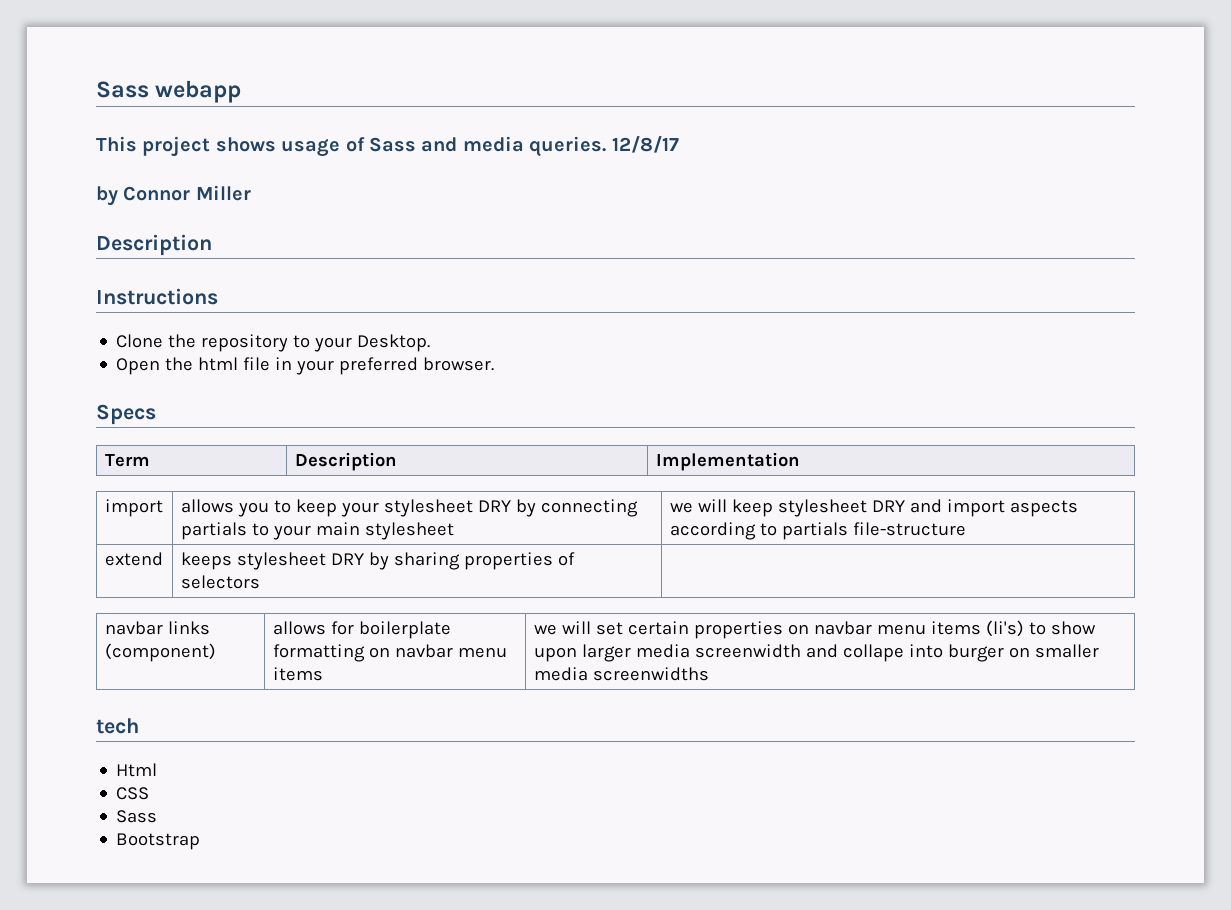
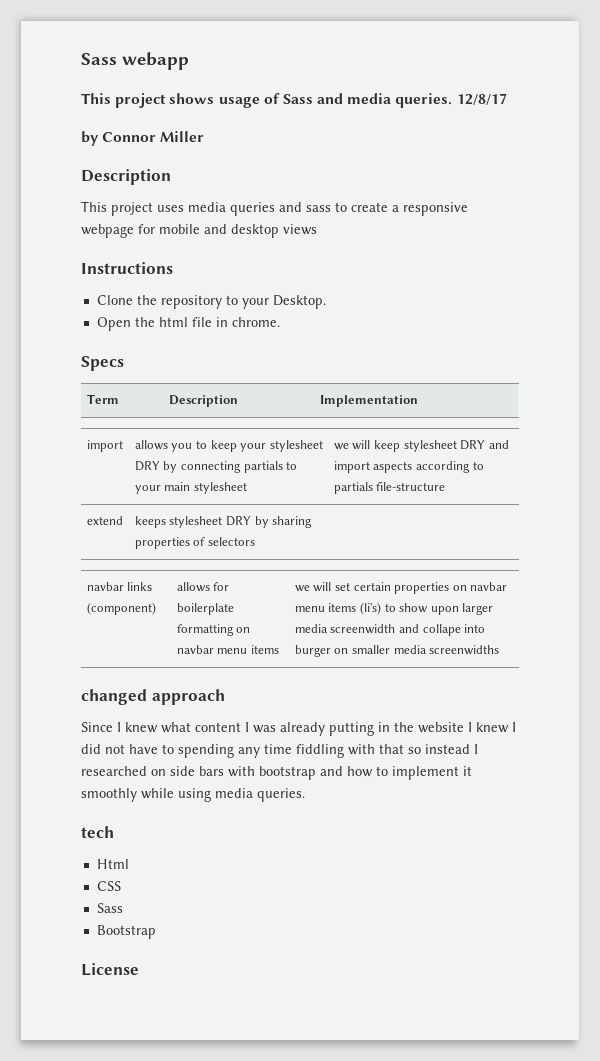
+ This project uses media queries and sass to create a responsive webpage for mobile and desktop views
- Open the html file in your preferred browser.
+ Open the html file in chrome.
+ changed approach
+ Since I knew what content I was already putting in the website I knew I did not have to spending any time fiddling with that so instead I researched on side bars with bootstrap and how to implement it smoothly while using media queries.
+ License

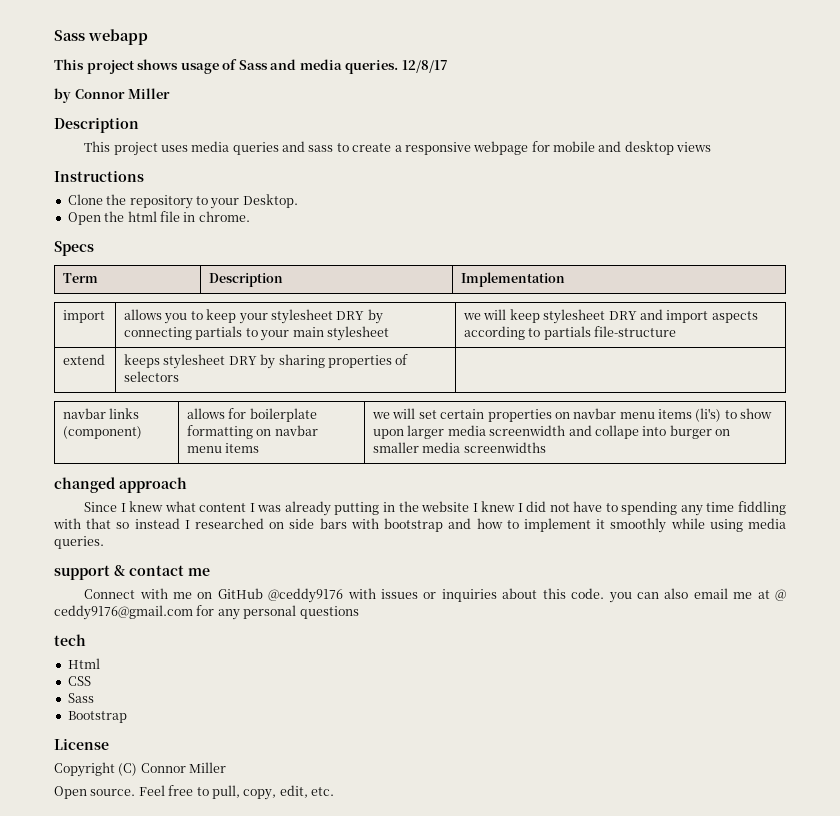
+ support & contact me
+ Connect with me on GitHub @ceddy9176 with issues or inquiries about this code. you can also email me at @ ceddy9176@gmail.com for any personal questions
+ Copyright (C) Connor Miller
+ Open source. Feel free to pull, copy, edit, etc.

